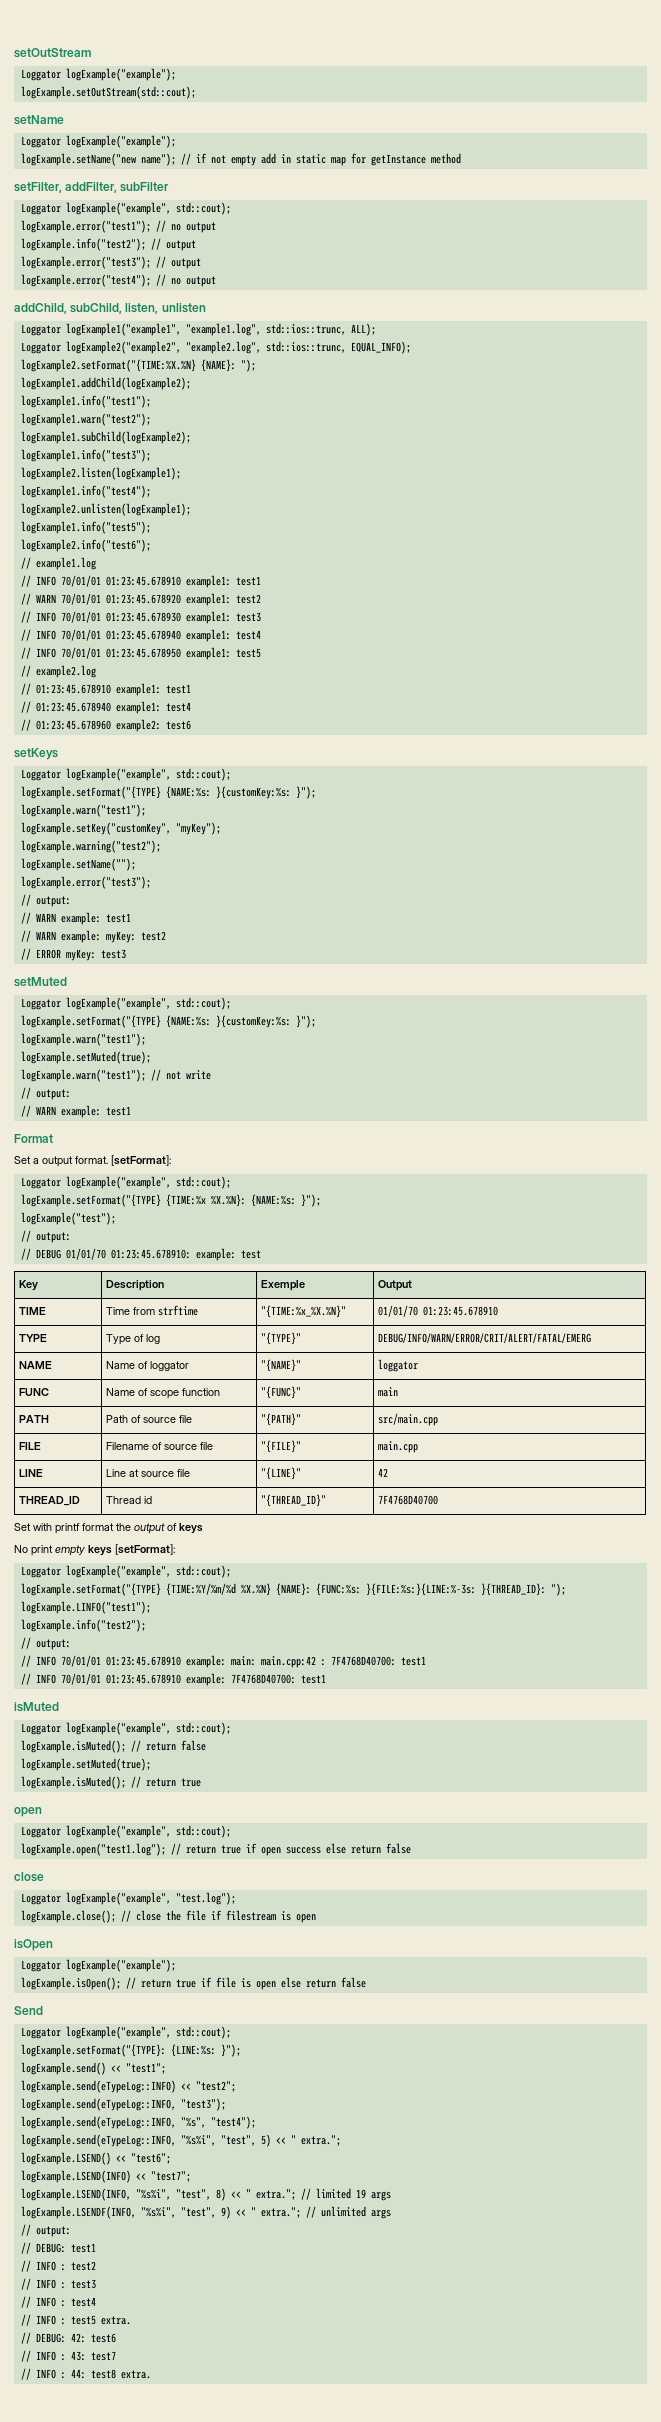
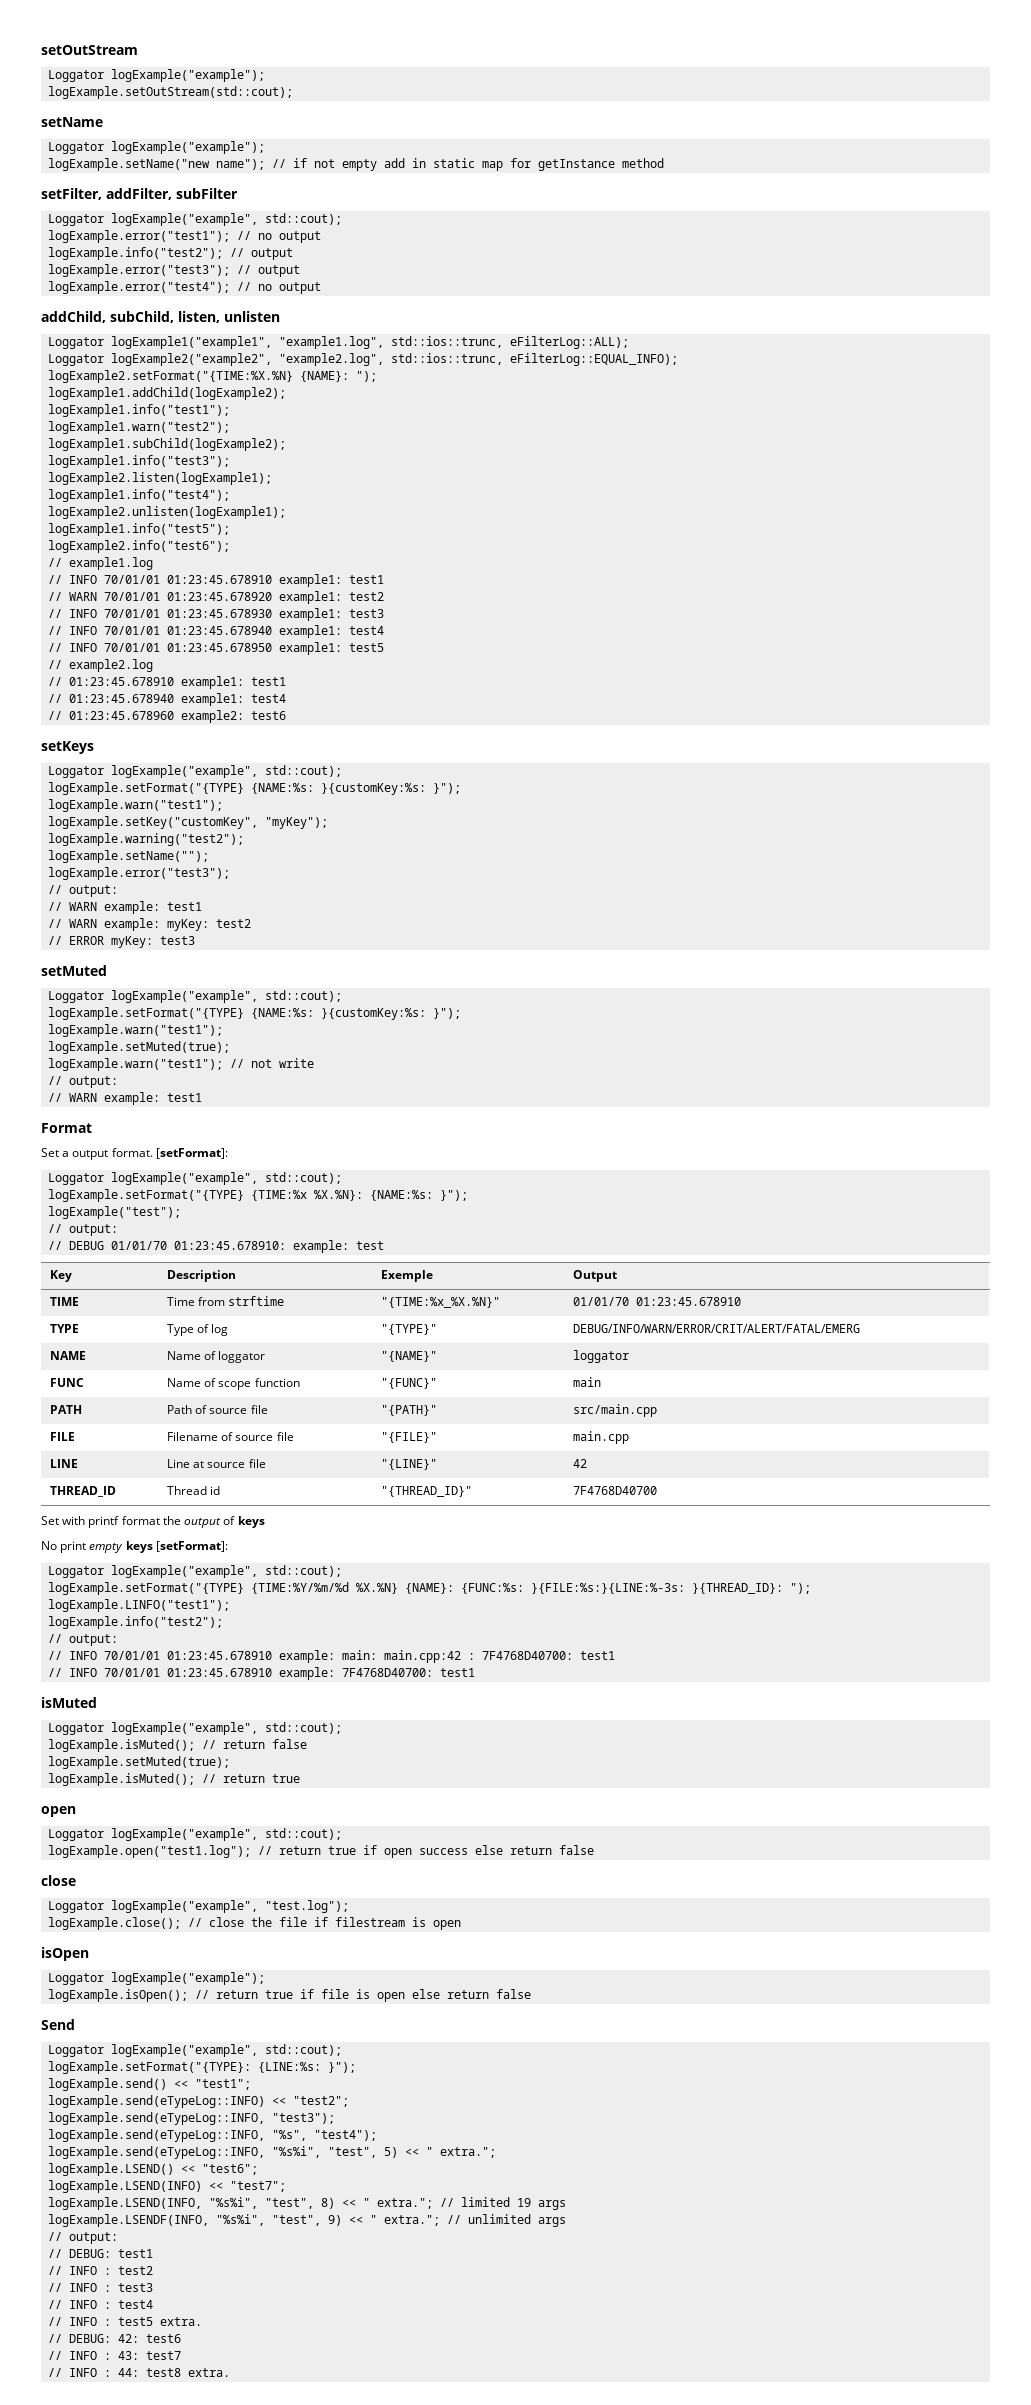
- Loggator logExample1("example1", "example1.log", std::ios::trunc, ALL);
+ Loggator logExample1("example1", "example1.log", std::ios::trunc, eFilterLog::ALL);
- Loggator logExample2("example2", "example2.log", std::ios::trunc, EQUAL_INFO);
+ Loggator logExample2("example2", "example2.log", std::ios::trunc, eFilterLog::EQUAL_INFO);

